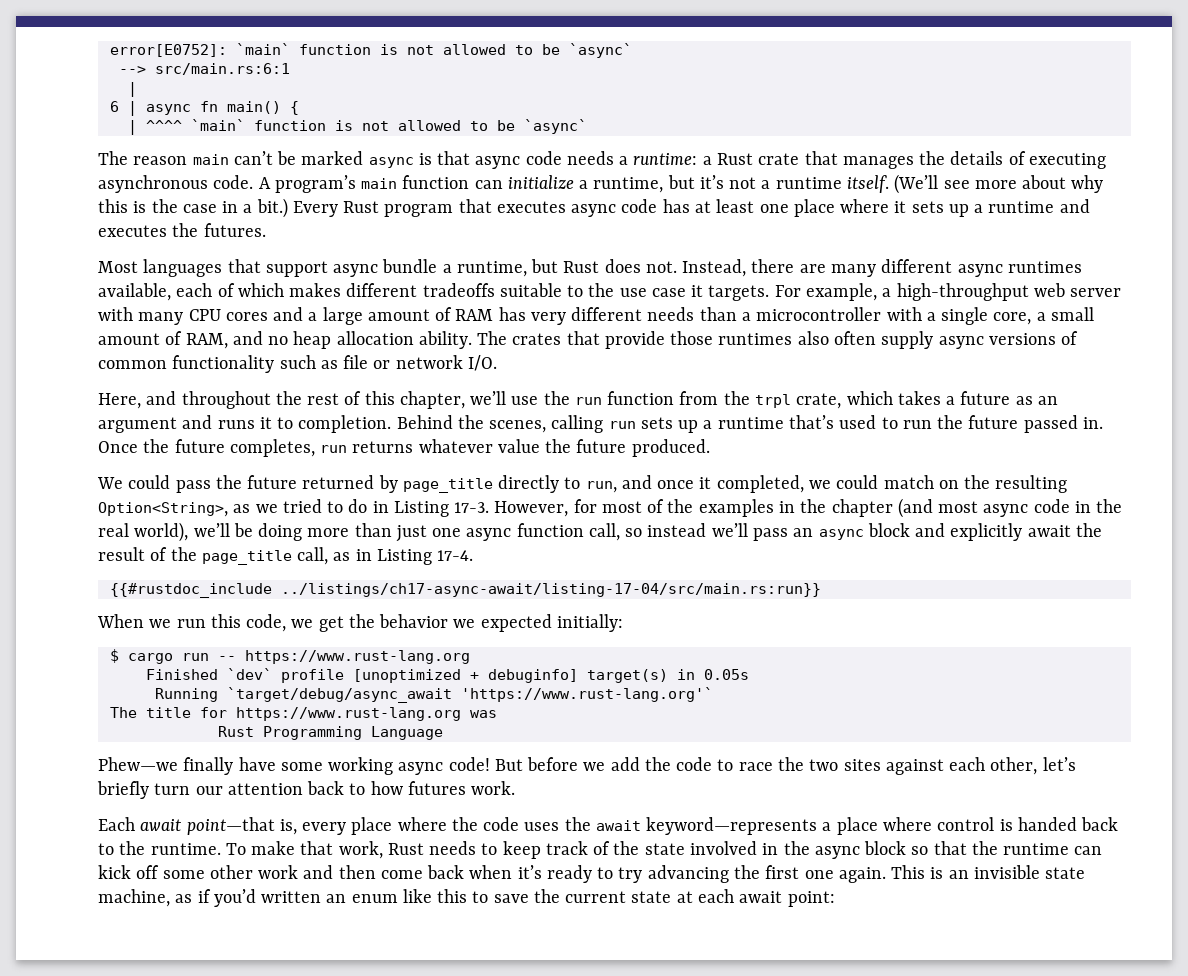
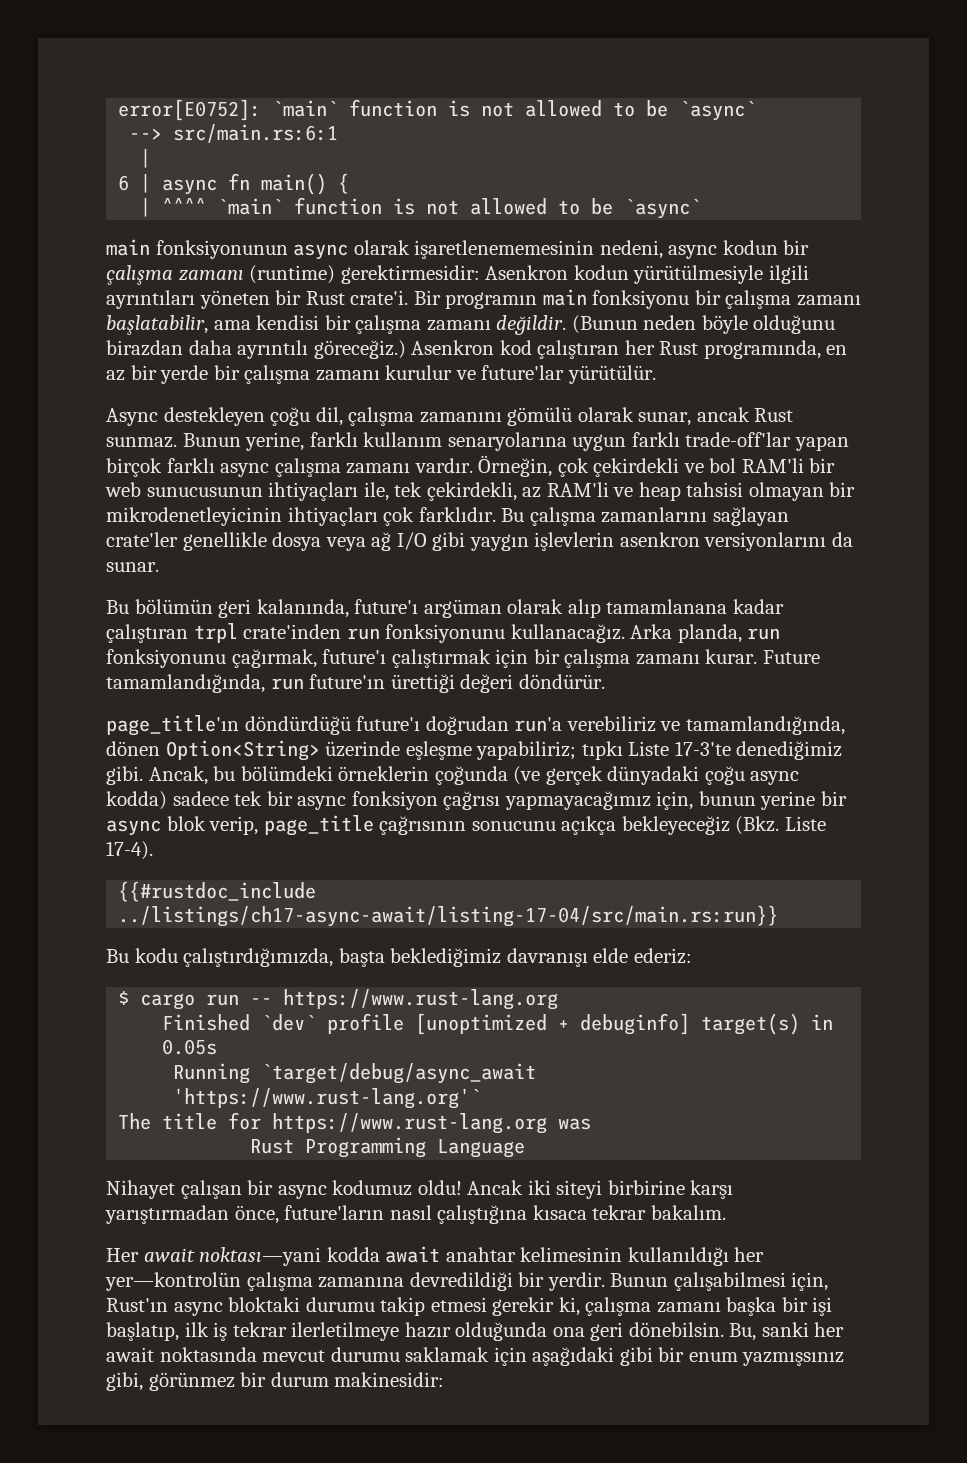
- The reason main can’t be marked async is that async code needs a runtime: a Rust crate that manages the details of executing asynchronous code. A program’s main function can initialize a runtime, but it’s not a runtime itself. (We’ll see more about why this is the case in a bit.) Every Rust program that executes async code has at least one place where it sets up a runtime and executes the futures.
- Most languages that support async bundle a runtime, but Rust does not. Instead, there are many different async runtimes available, each of which makes different tradeoffs suitable to the use case it targets. For example, a high-throughput web server with many CPU cores and a large amount of RAM has very different needs than a microcontroller with a single core, a small amount of RAM, and no heap allocation ability. The crates that provide those runtimes also often supply async versions of common functionality such as file or network I/O.
- Here, and throughout the rest of this chapter, we’ll use the run function from the trpl crate, which takes a future as an argument and runs it to completion. Behind the scenes, calling run sets up a runtime that’s used to run the future passed in. Once the future completes, run returns whatever value the future produced.
- We could pass the future returned by page_title directly to run, and once it completed, we could match on the resulting Option<String>, as we tried to do in Listing 17-3. However, for most of the examples in the chapter (and most async code in the real world), we’ll be doing more than just one async function call, so instead we’ll pass an async block and explicitly await the result of the page_title call, as in Listing 17-4.
+ main fonksiyonunun async olarak işaretlenememesinin nedeni, async kodun bir çalışma zamanı (runtime) gerektirmesidir: Asenkron kodun yürütülmesiyle ilgili ayrıntıları yöneten bir Rust crate'i. Bir programın main fonksiyonu bir çalışma zamanı başlatabilir, ama kendisi bir çalışma zamanı değildir. (Bunun neden böyle olduğunu birazdan daha ayrıntılı göreceğiz.) Asenkron kod çalıştıran her Rust programında, en az bir yerde bir çalışma zamanı kurulur ve future'lar yürütülür.
+ Async destekleyen çoğu dil, çalışma zamanını gömülü olarak sunar, ancak Rust sunmaz. Bunun yerine, farklı kullanım senaryolarına uygun farklı trade-off'lar yapan birçok farklı async çalışma zamanı vardır. Örneğin, çok çekirdekli ve bol RAM'li bir web sunucusunun ihtiyaçları ile, tek çekirdekli, az RAM'li ve heap tahsisi olmayan bir mikrodenetleyicinin ihtiyaçları çok farklıdır. Bu çalışma zamanlarını sağlayan crate'ler genellikle dosya veya ağ I/O gibi yaygın işlevlerin asenkron versiyonlarını da sunar.
+ Bu bölümün geri kalanında, future'ı argüman olarak alıp tamamlanana kadar çalıştıran trpl crate'inden run fonksiyonunu kullanacağız. Arka planda, run fonksiyonunu çağırmak, future'ı çalıştırmak için bir çalışma zamanı kurar. Future tamamlandığında, run future'ın ürettiği değeri döndürür.
+ page_title'ın döndürdüğü future'ı doğrudan run'a verebiliriz ve tamamlandığında, dönen Option<String> üzerinde eşleşme yapabiliriz; tıpkı Liste 17-3'te denediğimiz gibi. Ancak, bu bölümdeki örneklerin çoğunda (ve gerçek dünyadaki çoğu async kodda) sadece tek bir async fonksiyon çağrısı yapmayacağımız için, bunun yerine bir async blok verip, page_title çağrısının sonucunu açıkça bekleyeceğiz (Bkz. Liste 17-4).
  {{#rustdoc_include ../listings/ch17-async-await/listing-17-04/src/main.rs:run}}
- When we run this code, we get the behavior we expected initially:
+ Bu kodu çalıştırdığımızda, başta beklediğimiz davranışı elde ederiz:
- Phew—we finally have some working async code! But before we add the code to race the two sites against each other, let’s briefly turn our attention back to how futures work.
- Each await point—that is, every place where the code uses the await keyword—represents a place where control is handed back to the runtime. To make that work, Rust needs to keep track of the state involved in the async block so that the runtime can kick off some other work and then come back when it’s ready to try advancing the first one again. This is an invisible state machine, as if you’d written an enum like this to save the current state at each await point:
+ Nihayet çalışan bir async kodumuz oldu! Ancak iki siteyi birbirine karşı yarıştırmadan önce, future'ların nasıl çalıştığına kısaca tekrar bakalım.
+ Her await noktası—yani kodda await anahtar kelimesinin kullanıldığı her yer—kontrolün çalışma zamanına devredildiği bir yerdir. Bunun çalışabilmesi için, Rust'ın async bloktaki durumu takip etmesi gerekir ki, çalışma zamanı başka bir işi başlatıp, ilk iş tekrar ilerletilmeye hazır olduğunda ona geri dönebilsin. Bu, sanki her await noktasında mevcut durumu saklamak için aşağıdaki gibi bir enum yazmışsınız gibi, görünmez bir durum makinesidir:

